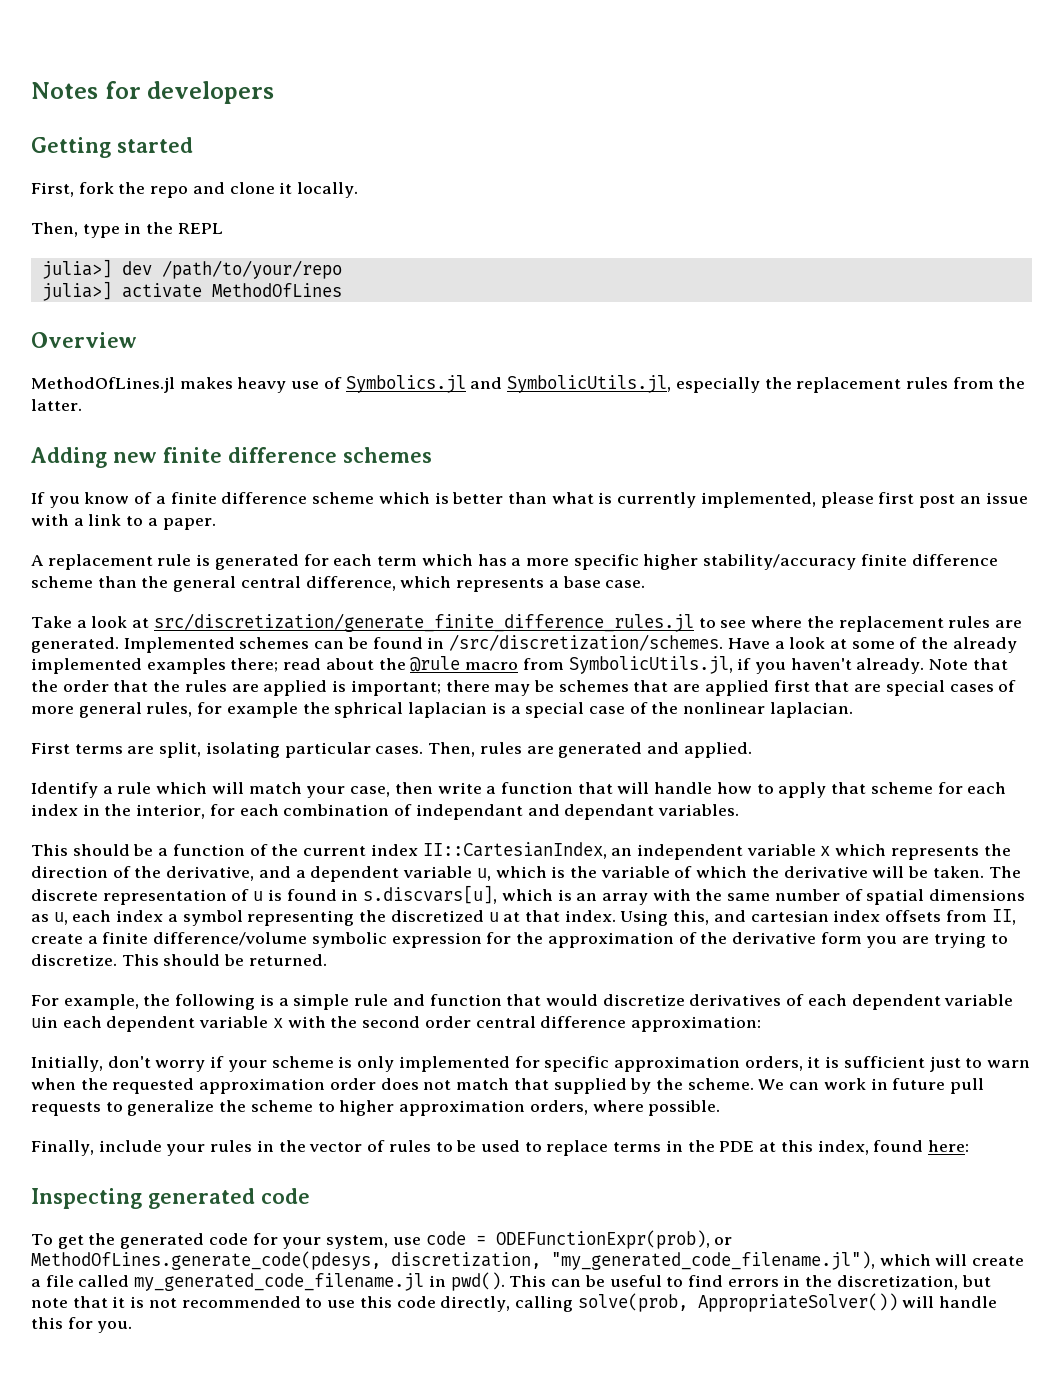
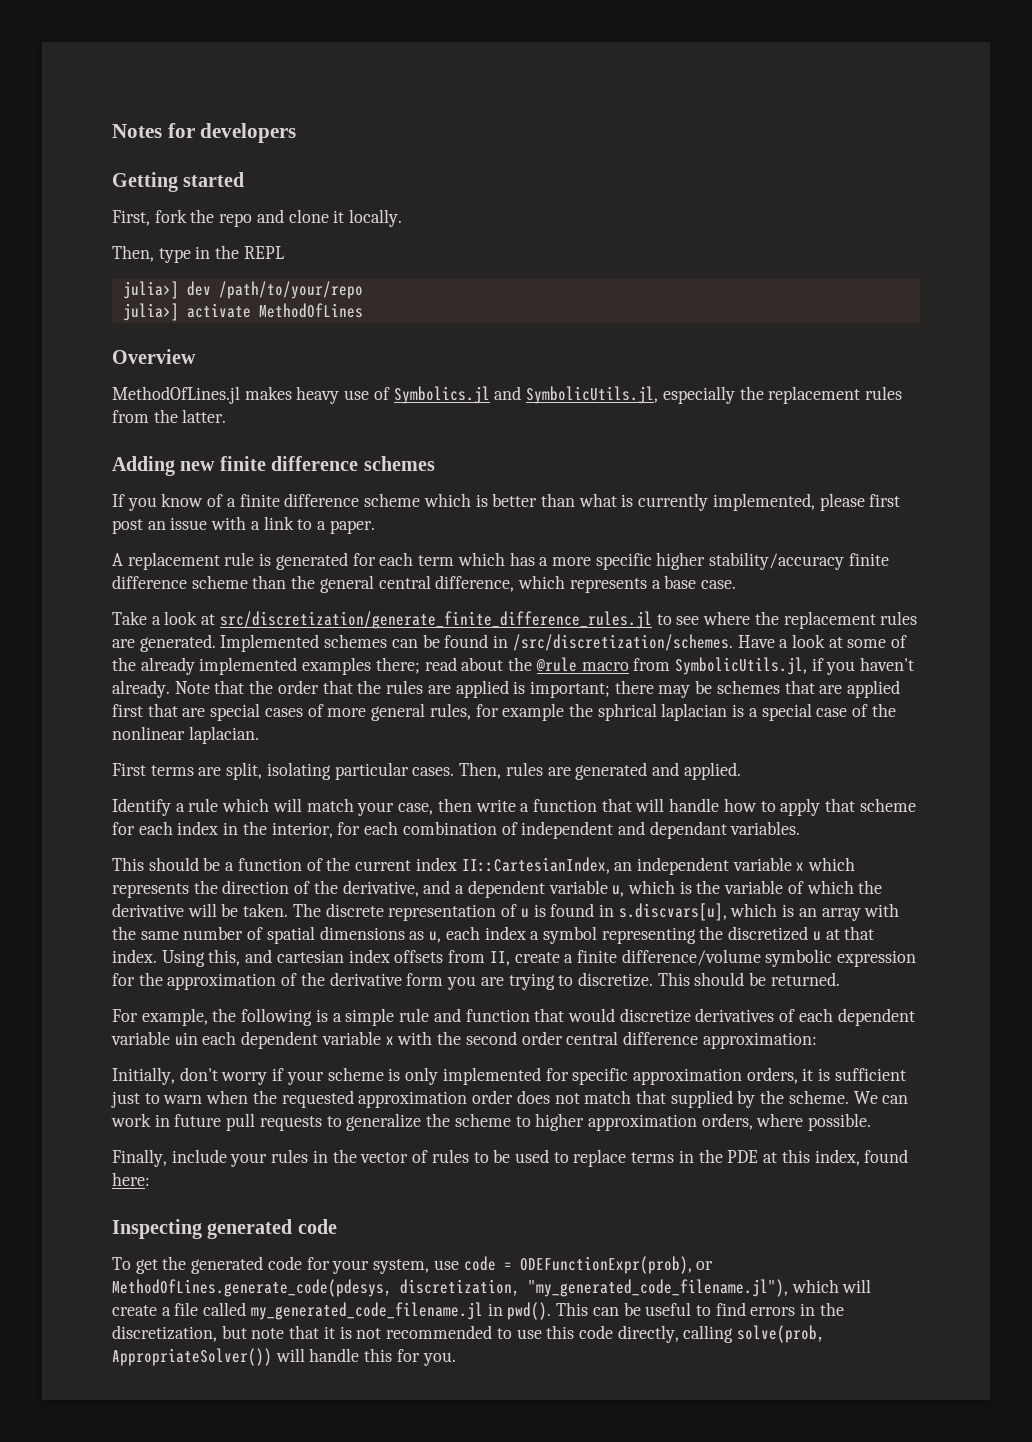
- Identify a rule which will match your case, then write a function that will handle how to apply that scheme for each index in the interior, for each combination of independant and dependant variables.
+ Identify a rule which will match your case, then write a function that will handle how to apply that scheme for each index in the interior, for each combination of independent and dependant variables.

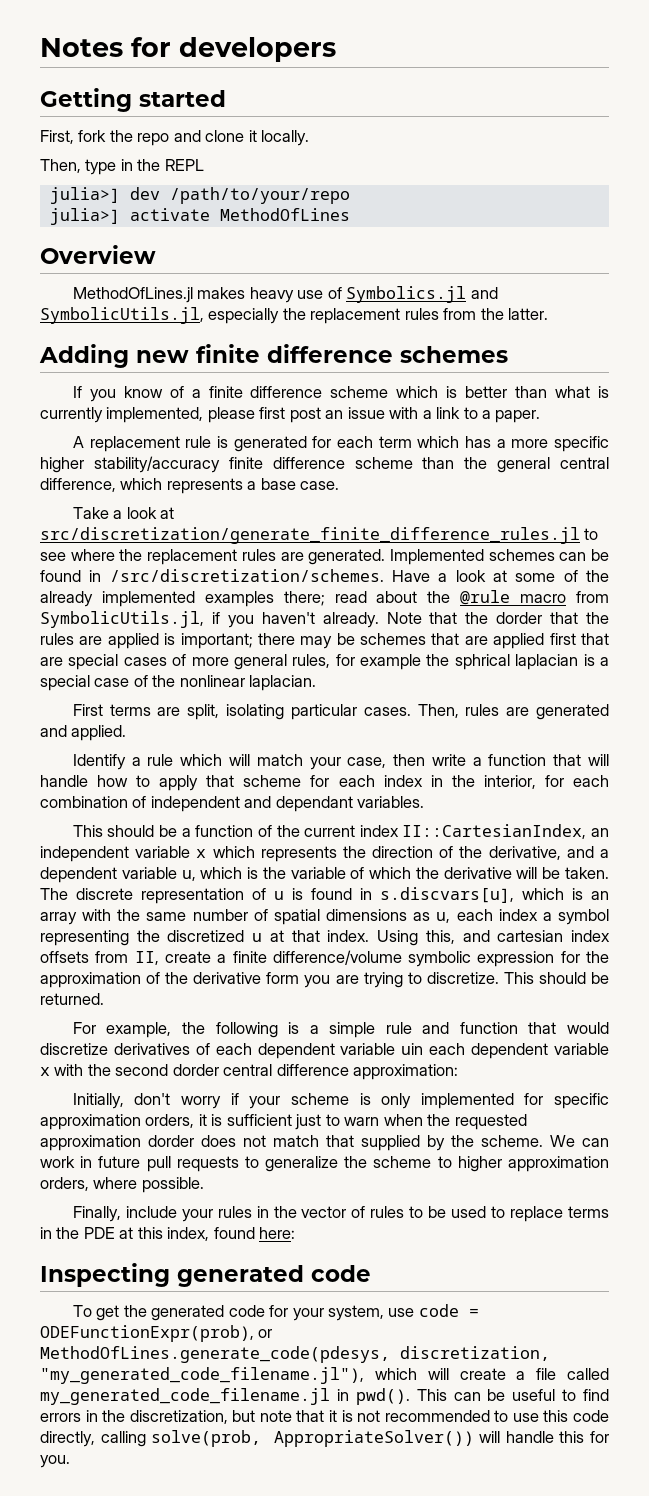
- Note that the order that the rules are applied is important; there may be schemes that are applied first that are special cases of more general rules, for example the sphrical laplacian is a special case of the nonlinear laplacian.
+ Note that the dorder that the rules are applied is important; there may be schemes that are applied first that are special cases of more general rules, for example the sphrical laplacian is a special case of the nonlinear laplacian.
- For example, the following is a simple rule and function that would discretize derivatives of each dependent variable uin each dependent variable x with the second order central difference approximation:
+ For example, the following is a simple rule and function that would discretize derivatives of each dependent variable uin each dependent variable x with the second dorder central difference approximation:
- Initially, don't worry if your scheme is only implemented for specific approximation orders, it is sufficient just to warn when the requested approximation order does not match that supplied by the scheme.
+ Initially, don't worry if your scheme is only implemented for specific approximation orders, it is sufficient just to warn when the requested approximation dorder does not match that supplied by the scheme.

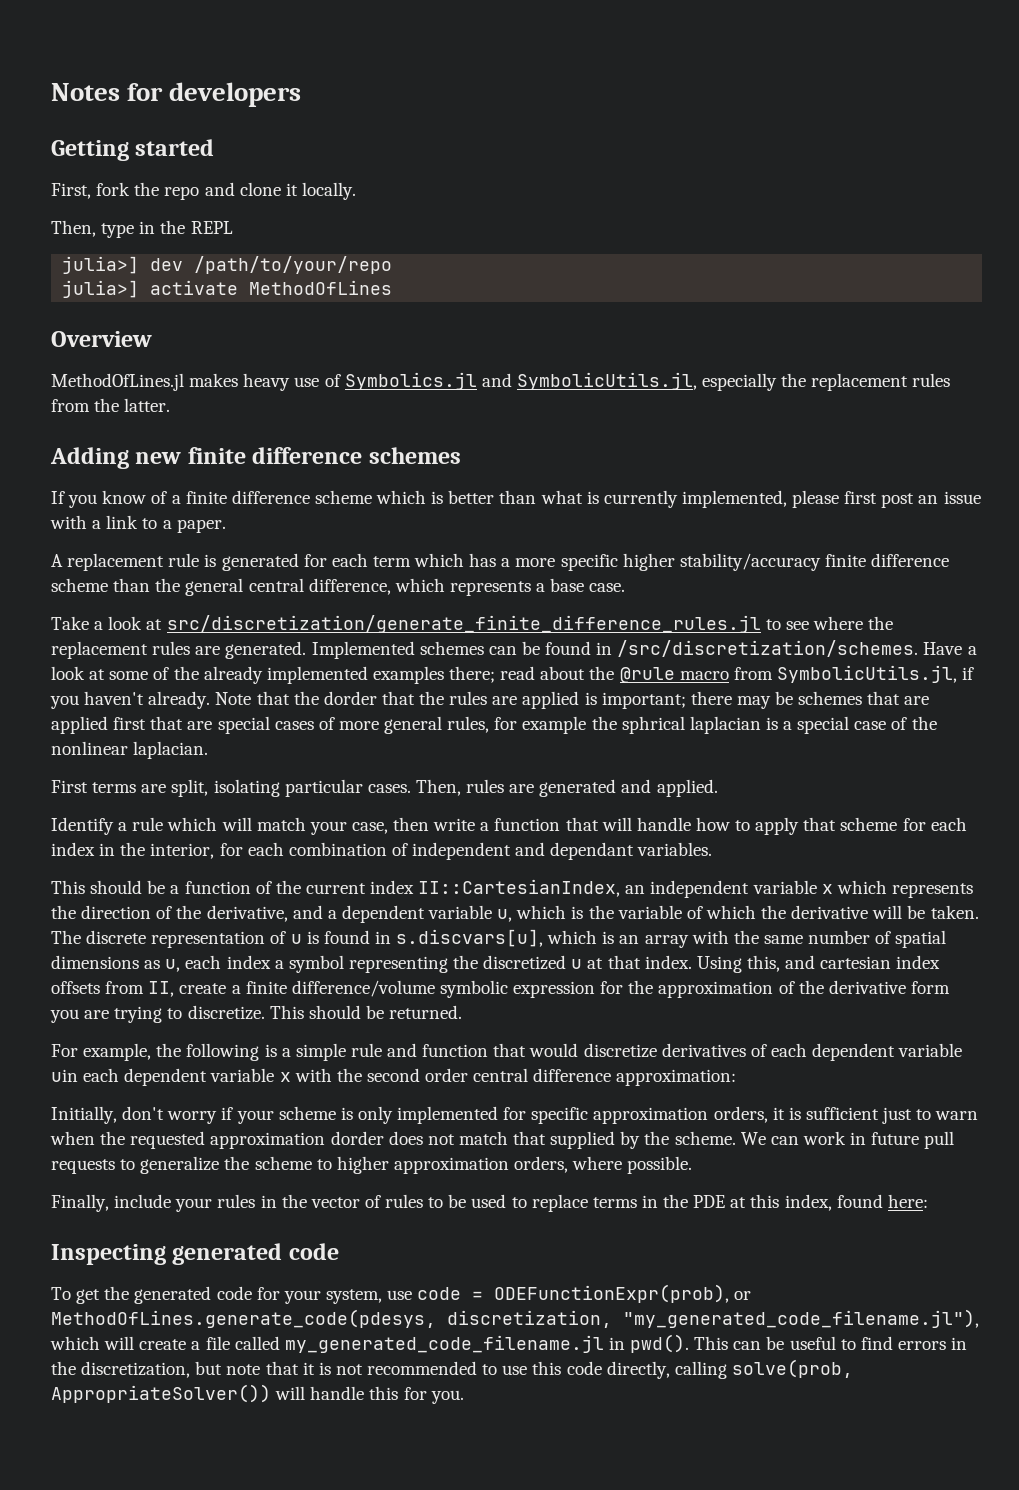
- For example, the following is a simple rule and function that would discretize derivatives of each dependent variable uin each dependent variable x with the second dorder central difference approximation:
+ For example, the following is a simple rule and function that would discretize derivatives of each dependent variable uin each dependent variable x with the second order central difference approximation:

